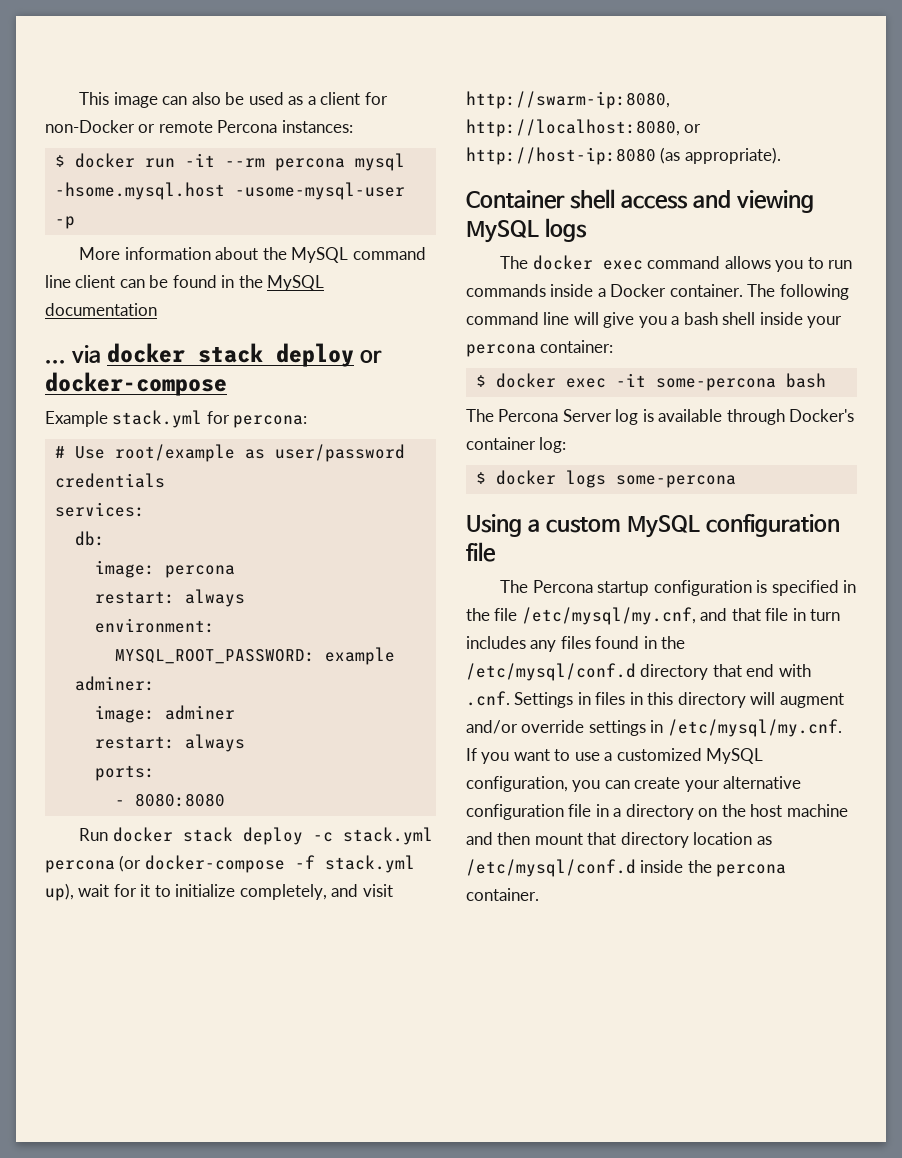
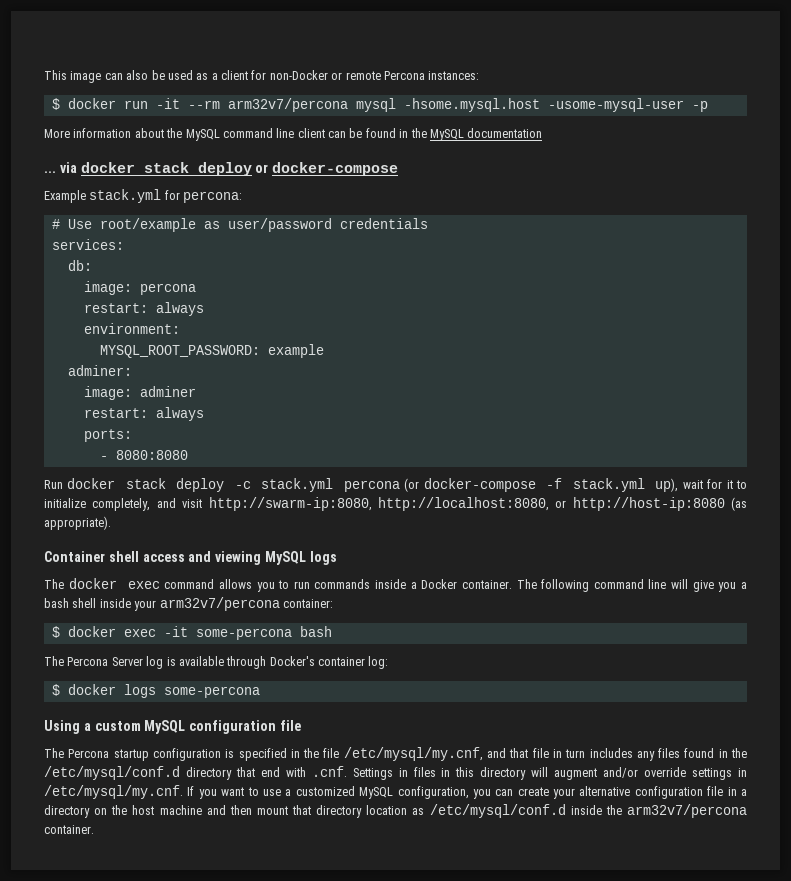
- $ docker run -it --rm percona mysql -hsome.mysql.host -usome-mysql-user -p
+ $ docker run -it --rm arm32v7/percona mysql -hsome.mysql.host -usome-mysql-user -p
- The following command line will give you a bash shell inside your percona container:
+ The following command line will give you a bash shell inside your arm32v7/percona container:
- The Percona startup configuration is specified in the file /etc/mysql/my.cnf, and that file in turn includes any files found in the /etc/mysql/conf.d directory that end with .cnf. Settings in files in this directory will augment and/or override settings in /etc/mysql/my.cnf. If you want to use a customized MySQL configuration, you can create your alternative configuration file in a directory on the host machine and then mount that directory location as /etc/mysql/conf.d inside the percona container.
+ The Percona startup configuration is specified in the file /etc/mysql/my.cnf, and that file in turn includes any files found in the /etc/mysql/conf.d directory that end with .cnf. Settings in files in this directory will augment and/or override settings in /etc/mysql/my.cnf. If you want to use a customized MySQL configuration, you can create your alternative configuration file in a directory on the host machine and then mount that directory location as /etc/mysql/conf.d inside the arm32v7/percona container.

